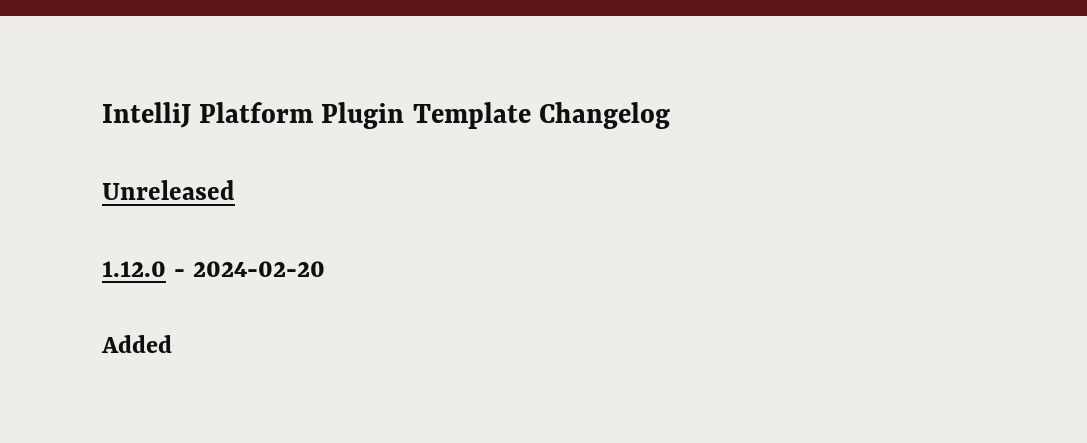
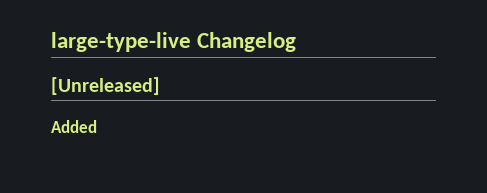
- IntelliJ Platform Plugin Template Changelog
- Unreleased
- 1.12.0 - 2024-02-20
+ large-type-live Changelog
+ [Unreleased]

